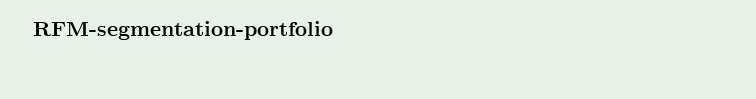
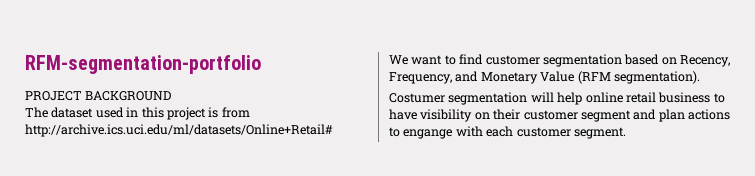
+ PROJECT BACKGROUND
+ The dataset used in this project is from http://archive.ics.uci.edu/ml/datasets/Online+Retail#
+ We want to find customer segmentation based on Recency, Frequency, and Monetary Value (RFM segmentation).
+ Costumer segmentation will help online retail business to have visibility on their customer segment and plan actions to engange with each customer segment.

